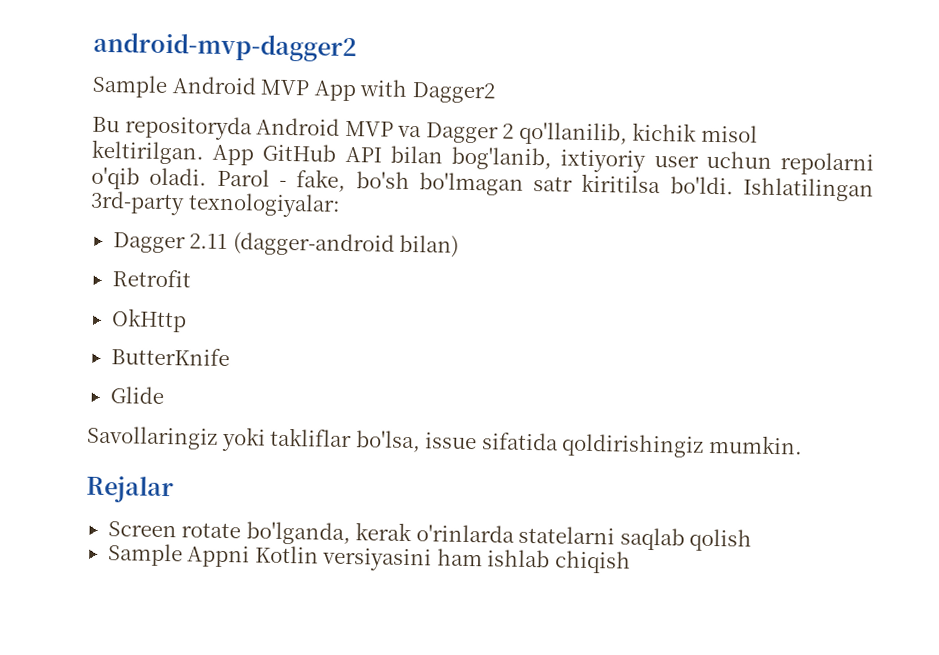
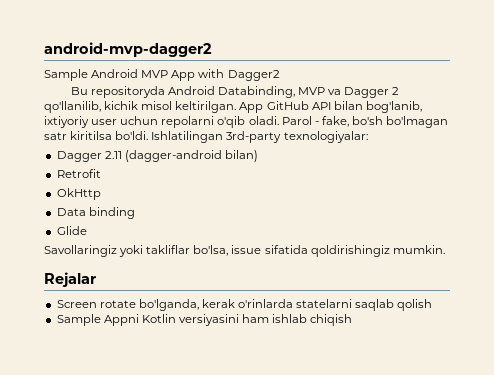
- Bu repositoryda Android MVP va Dagger 2 qo'llanilib, kichik misol keltirilgan.
+ Bu repositoryda Android Databinding, MVP va Dagger 2 qo'llanilib, kichik misol keltirilgan.
- ButterKnife
+ Data binding

